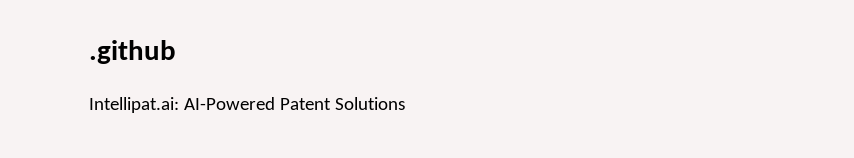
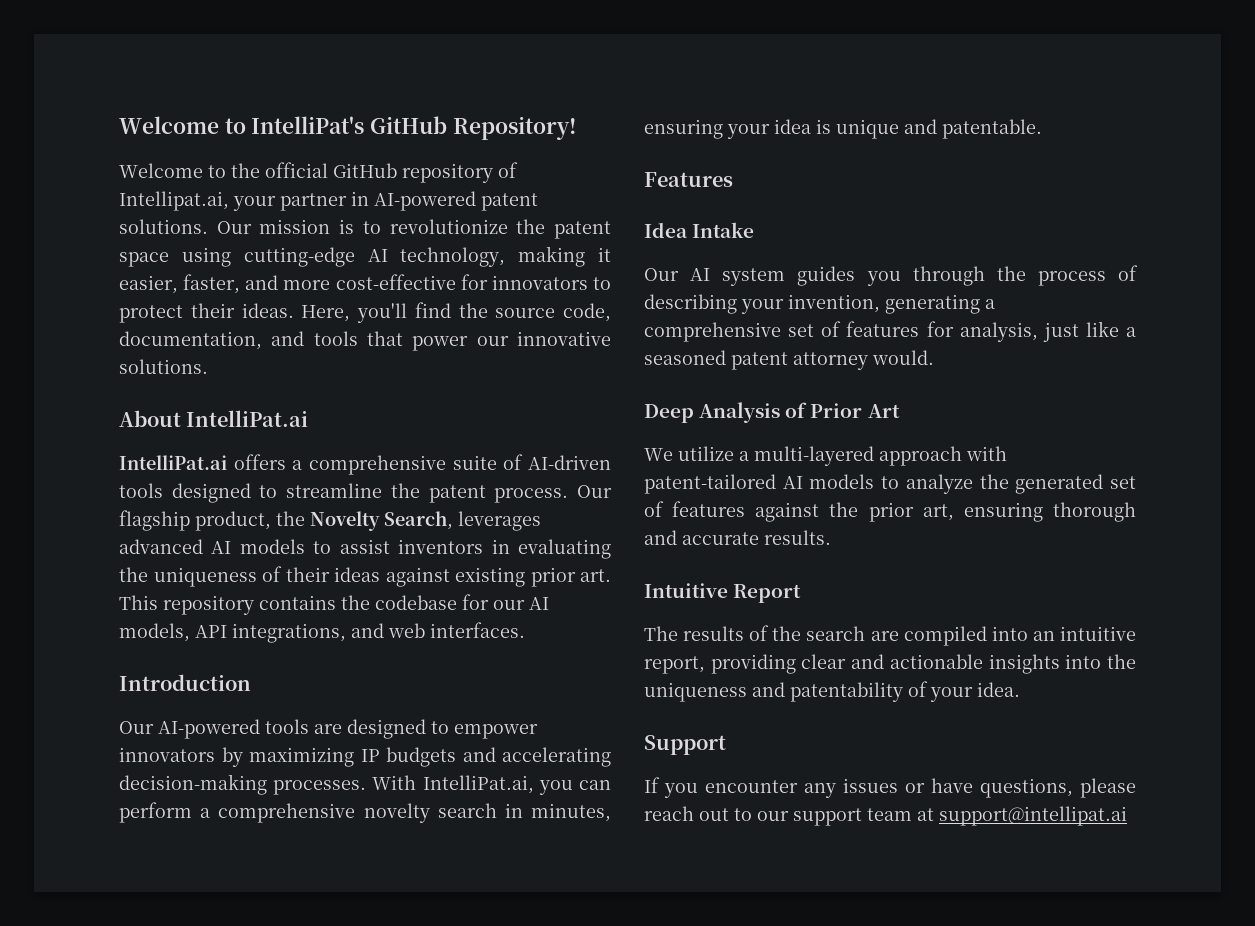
- .github
- Intellipat.ai: AI-Powered Patent Solutions
+ Welcome to IntelliPat's GitHub Repository!
+ Welcome to the official GitHub repository of Intellipat.ai, your partner in AI-powered patent solutions. Our mission is to revolutionize the patent space using cutting-edge AI technology, making it easier, faster, and more cost-effective for innovators to protect their ideas. Here, you'll find the source code, documentation, and tools that power our innovative solutions.
+ About IntelliPat.ai
+ IntelliPat.ai offers a comprehensive suite of AI-driven tools designed to streamline the patent process. Our flagship product, the Novelty Search, leverages advanced AI models to assist inventors in evaluating the uniqueness of their ideas against existing prior art. This repository contains the codebase for our AI models, API integrations, and web interfaces.
+ Introduction
+ Our AI-powered tools are designed to empower innovators by maximizing IP budgets and accelerating decision-making processes. With IntelliPat.ai, you can perform a comprehensive novelty search in minutes, ensuring your idea is unique and patentable.
+ Features
+ Idea Intake
+ Our AI system guides you through the process of describing your invention, generating a comprehensive set of features for analysis, just like a seasoned patent attorney would.
+ Deep Analysis of Prior Art
+ We utilize a multi-layered approach with patent-tailored AI models to analyze the generated set of features against the prior art, ensuring thorough and accurate results.
+ Intuitive Report
+ The results of the search are compiled into an intuitive report, providing clear and actionable insights into the uniqueness and patentability of your idea.
+ Support
+ If you encounter any issues or have questions, please reach out to our support team at support@intellipat.ai

